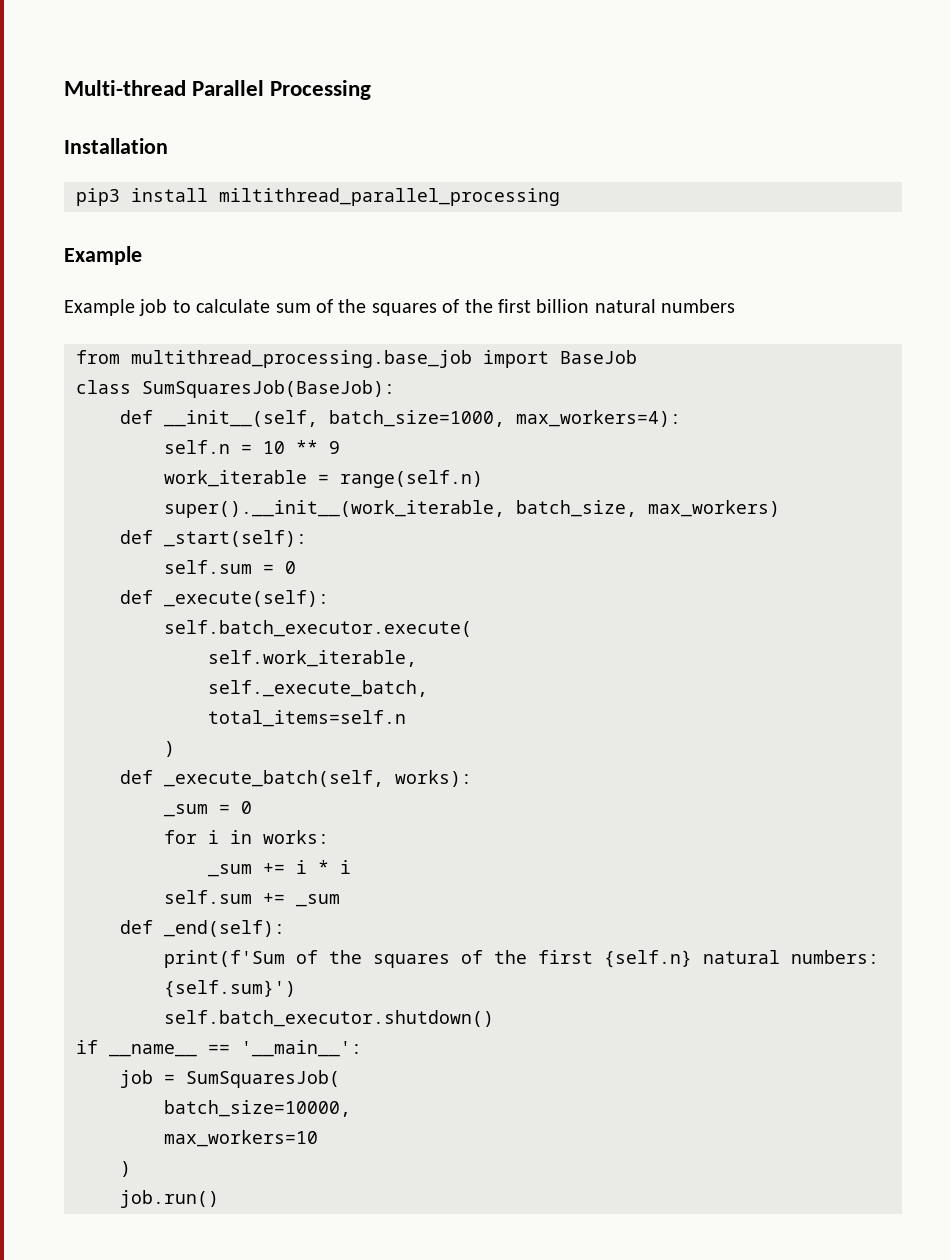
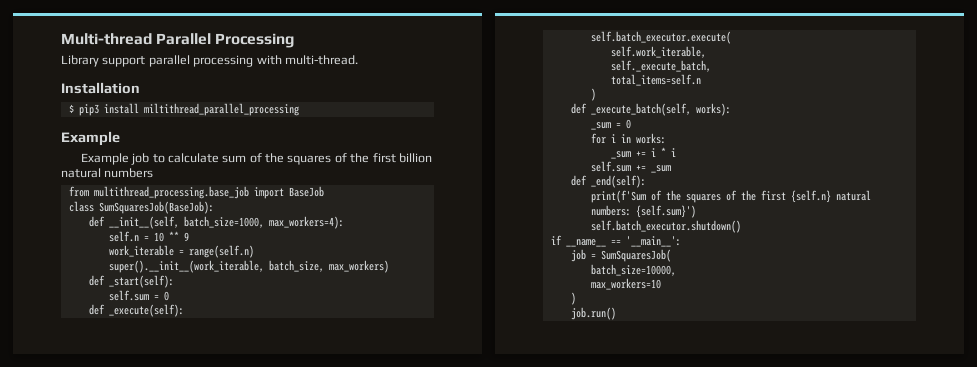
+ Library support parallel processing with multi-thread.
- pip3 install miltithread_parallel_processing
+ $ pip3 install miltithread_parallel_processing

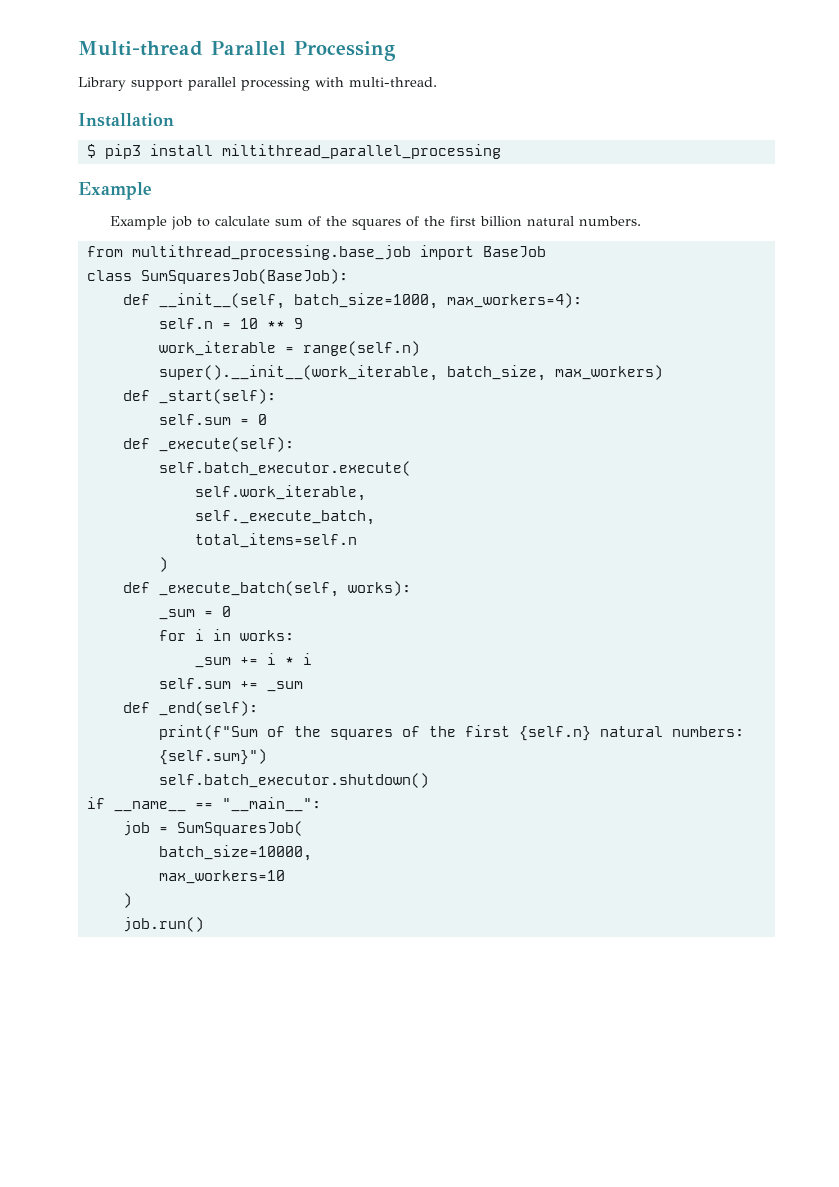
- Example job to calculate sum of the squares of the first billion natural numbers
+ Example job to calculate sum of the squares of the first billion natural numbers.
- print(f'Sum of the squares of the first {self.n} natural numbers: {self.sum}')
+ print(f"Sum of the squares of the first {self.n} natural numbers: {self.sum}")
- if __name__ == '__main__':
+ if __name__ == "__main__":

